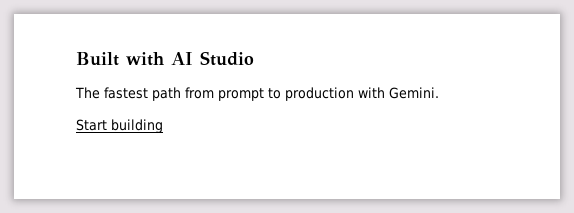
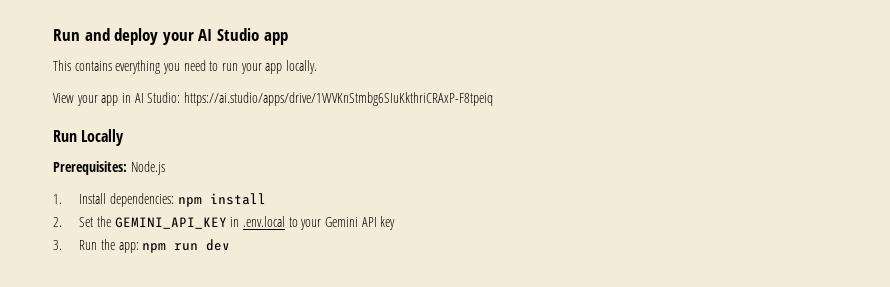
- Built with AI Studio
- The fastest path from prompt to production with Gemini.
- Start building
+ Run and deploy your AI Studio app
+ This contains everything you need to run your app locally.
+ View your app in AI Studio: https://ai.studio/apps/drive/1WVKnStmbg6SIuKkthriCRAxP-F8tpeiq
+ Run Locally
+ Prerequisites: Node.js
+ 1. Install dependencies: npm install
+ 2. Set the GEMINI_API_KEY in .env.local to your Gemini API key
+ 3. Run the app: npm run dev

